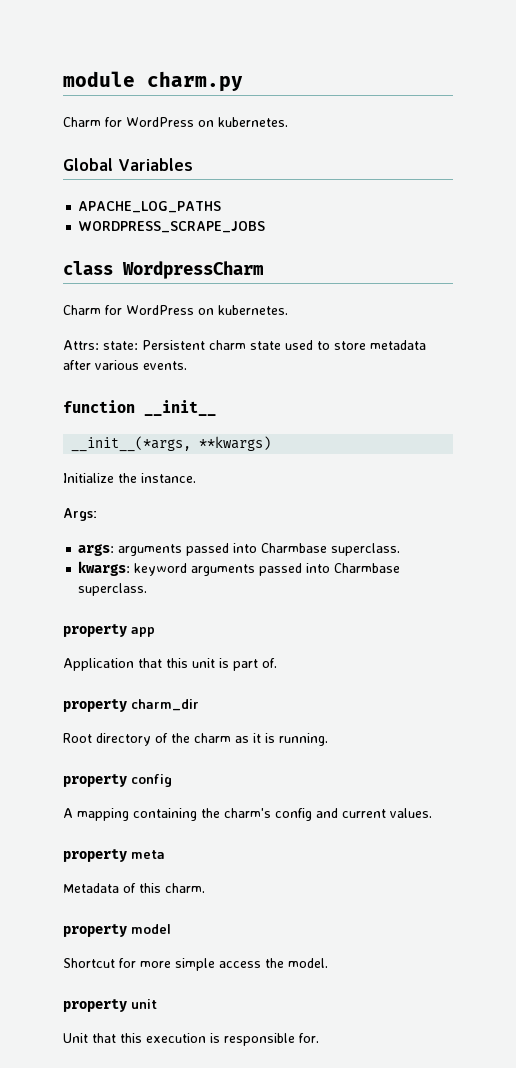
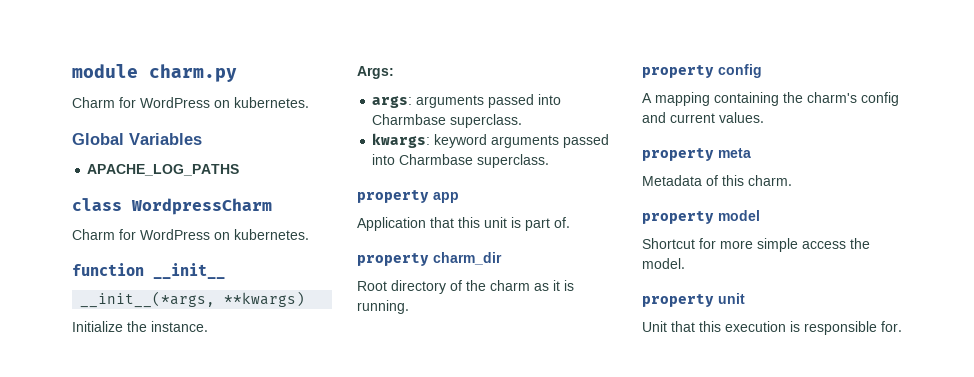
- WORDPRESS_SCRAPE_JOBS
- Attrs: state: Persistent charm state used to store metadata after various events.

